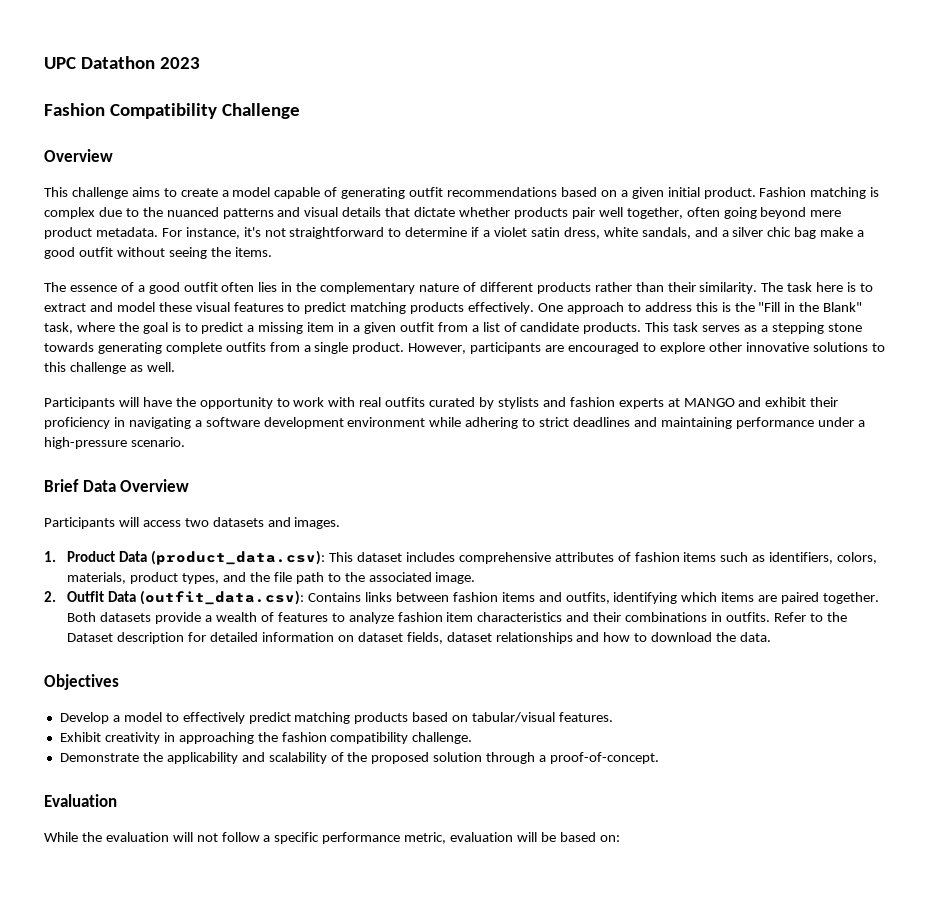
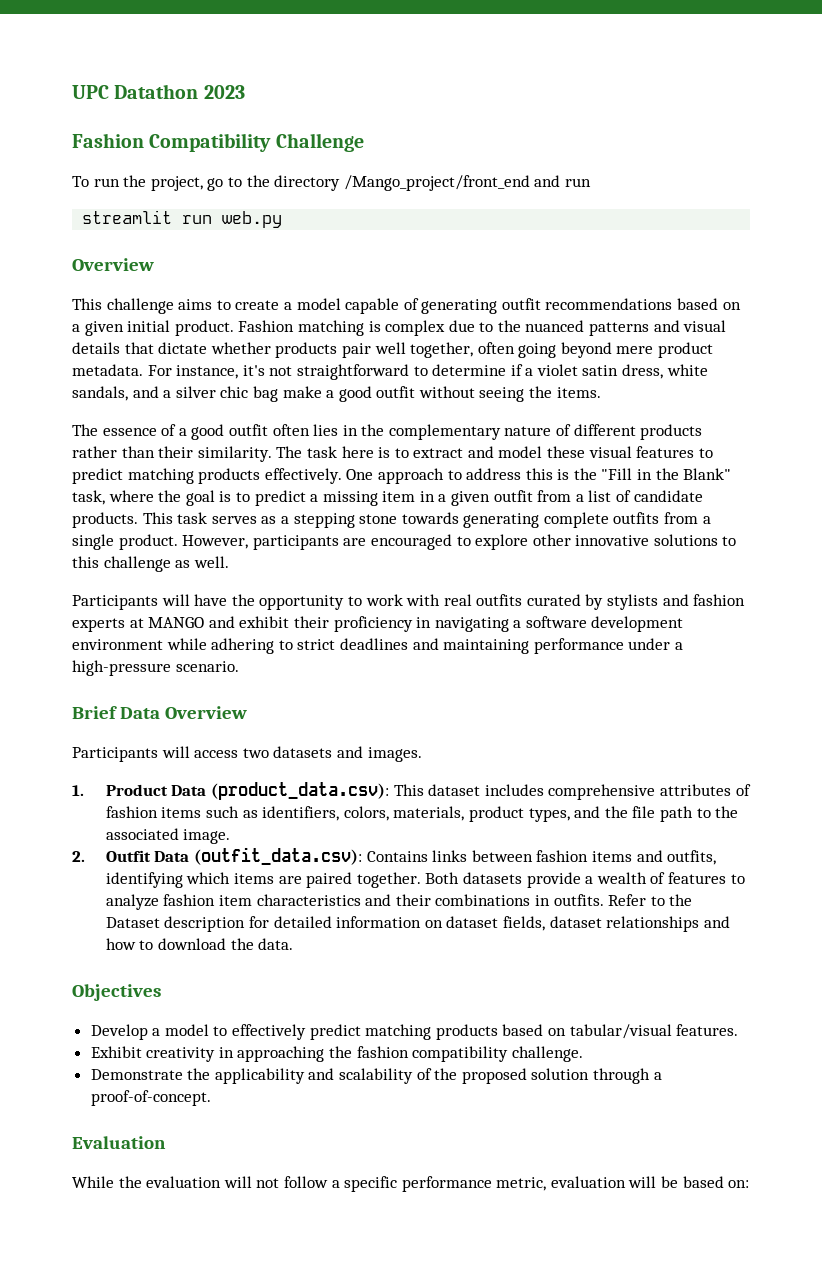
+ To run the project, go to the directory /Mango_project/front_end and run
+ streamlit run web.py

